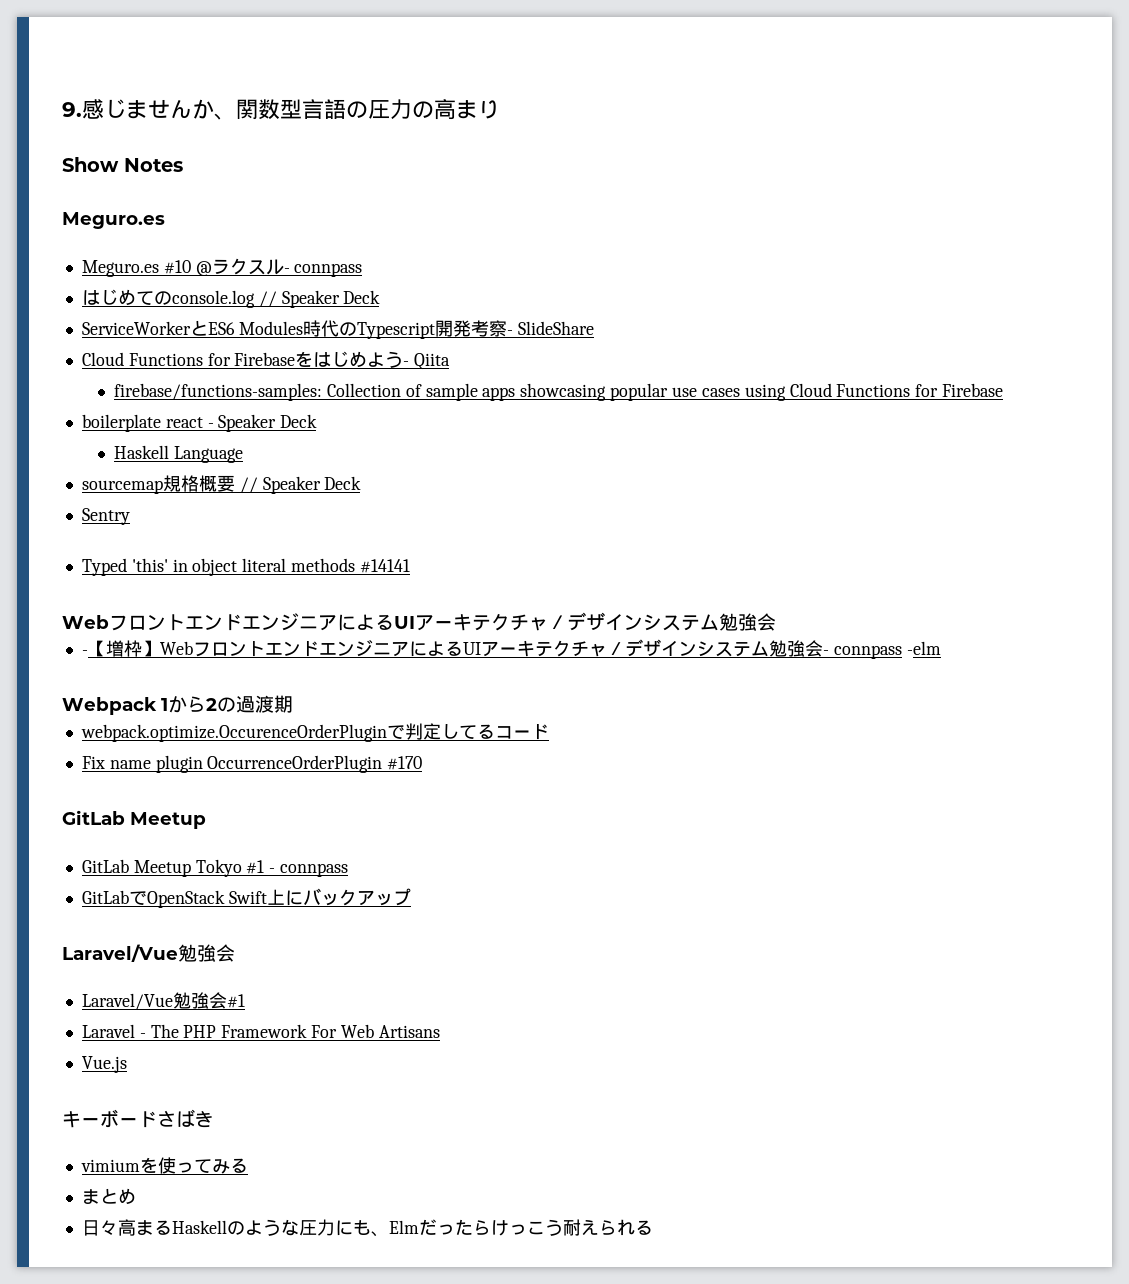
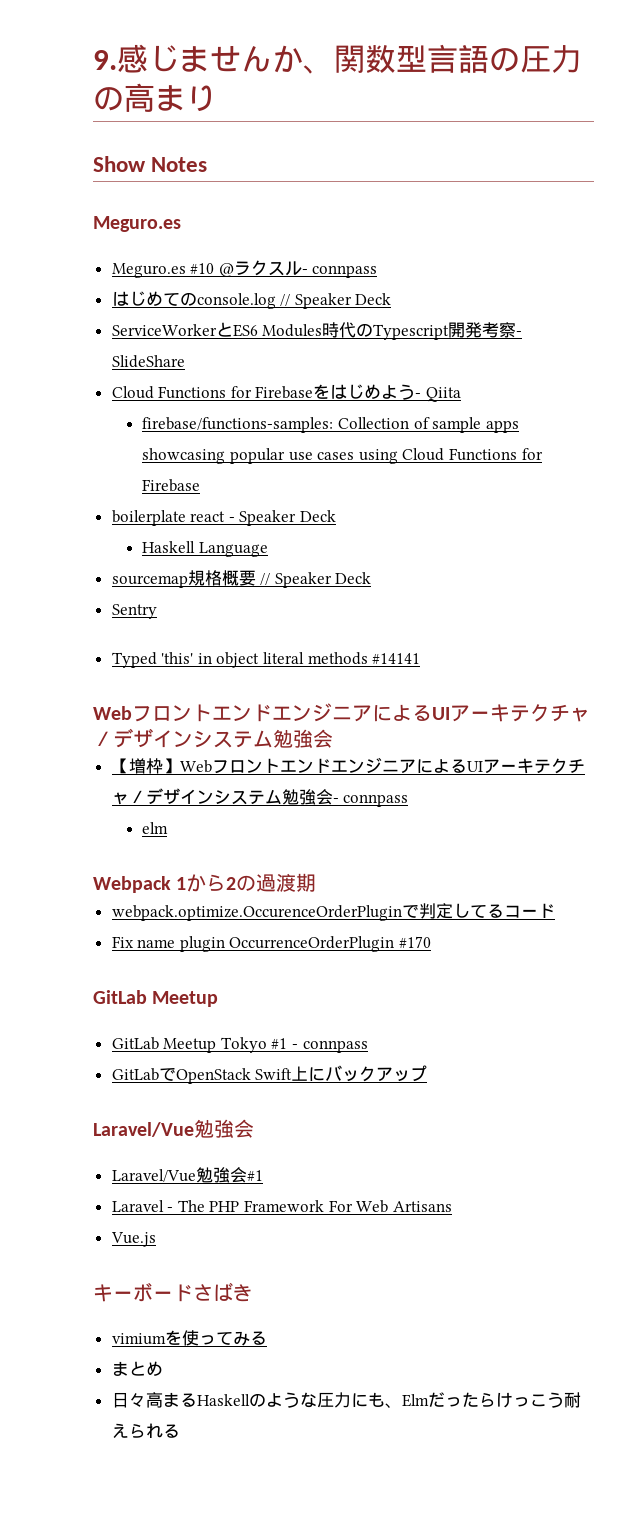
- -【増枠】WebフロントエンドエンジニアによるUIアーキテクチャ／デザインシステム勉強会- connpass -elm
+ 【増枠】WebフロントエンドエンジニアによるUIアーキテクチャ／デザインシステム勉強会- connpass
+ elm

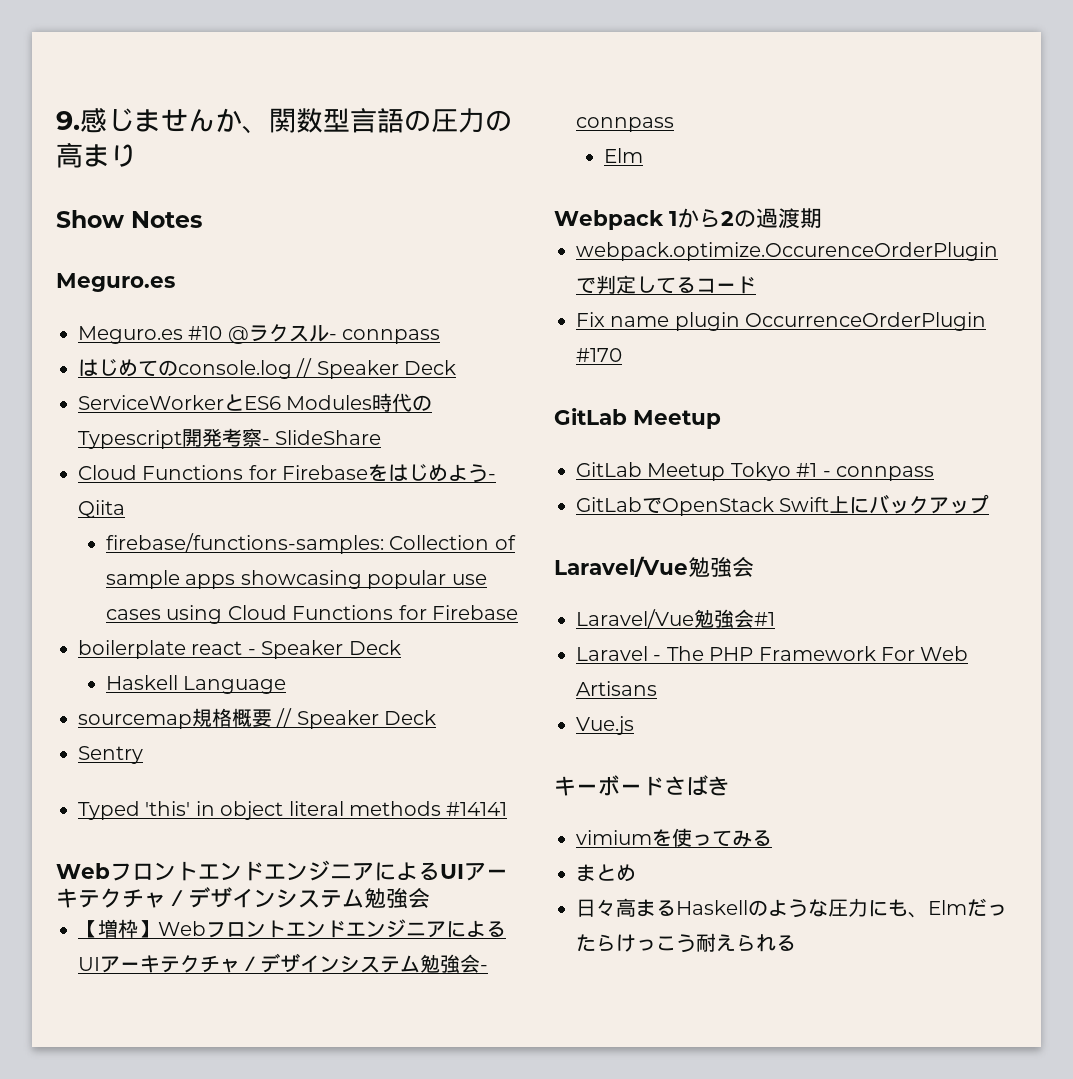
  【増枠】WebフロントエンドエンジニアによるUIアーキテクチャ／デザインシステム勉強会- connpass
- elm
+ Elm

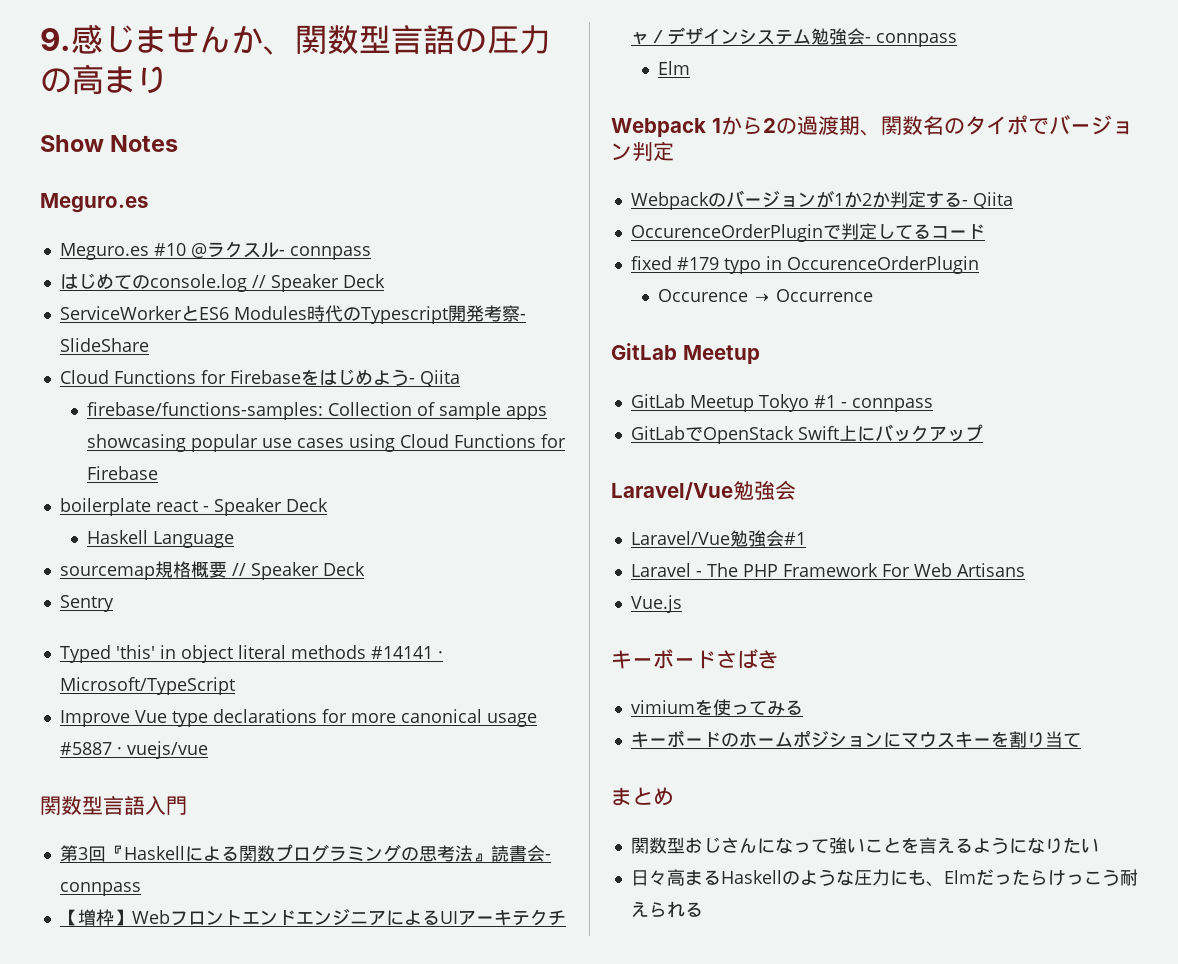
- Typed 'this' in object literal methods #14141
- WebフロントエンドエンジニアによるUIアーキテクチャ／デザインシステム勉強会
+ Typed 'this' in object literal methods #14141 · Microsoft/TypeScript
+ Improve Vue type declarations for more canonical usage #5887 · vuejs/vue
+ 関数型言語入門
+ 第3回『Haskellによる関数プログラミングの思考法』読書会- connpass
- Webpack 1から2の過渡期
- webpack.optimize.OccurenceOrderPluginで判定してるコード
+ Webpack 1から2の過渡期、関数名のタイポでバージョン判定
+ Webpackのバージョンが1か2か判定する- Qiita
+ OccurenceOrderPluginで判定してるコード
- Fix name plugin OccurrenceOrderPlugin #170
+ fixed #179 typo in OccurenceOrderPlugin
+ Occurence → Occurrence
+ キーボードのホームポジションにマウスキーを割り当て
  まとめ
+ 関数型おじさんになって強いことを言えるようになりたい

